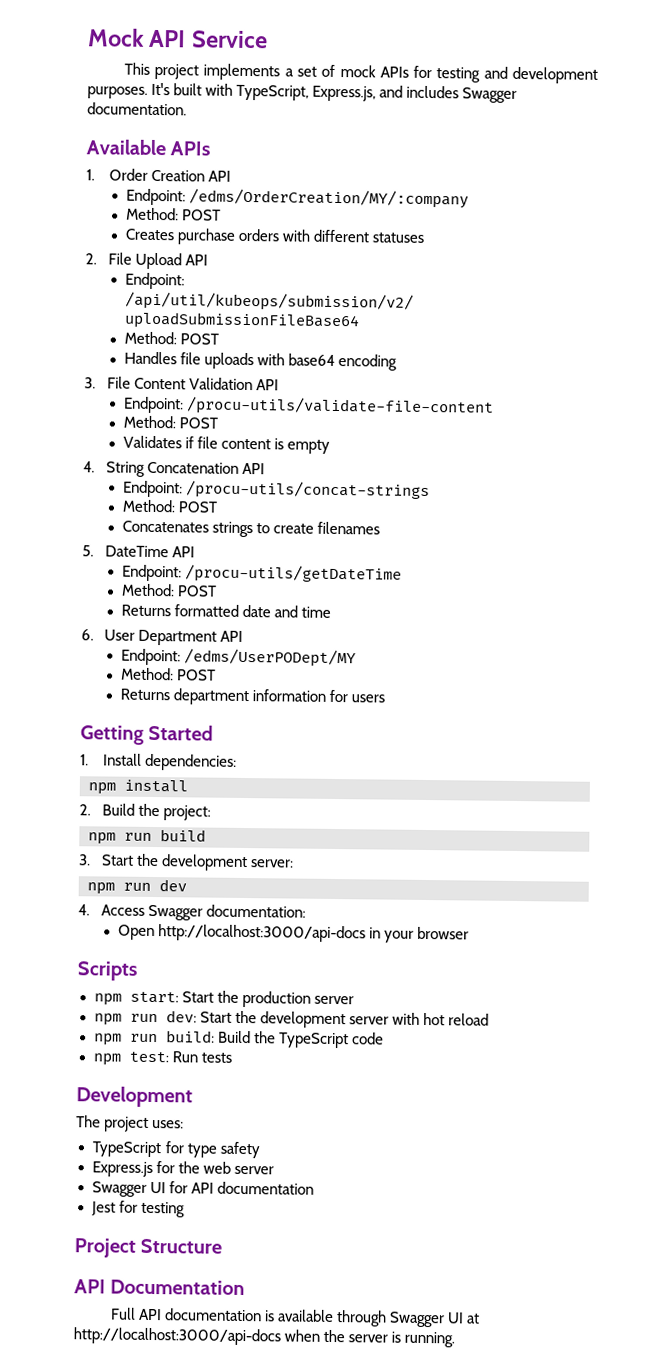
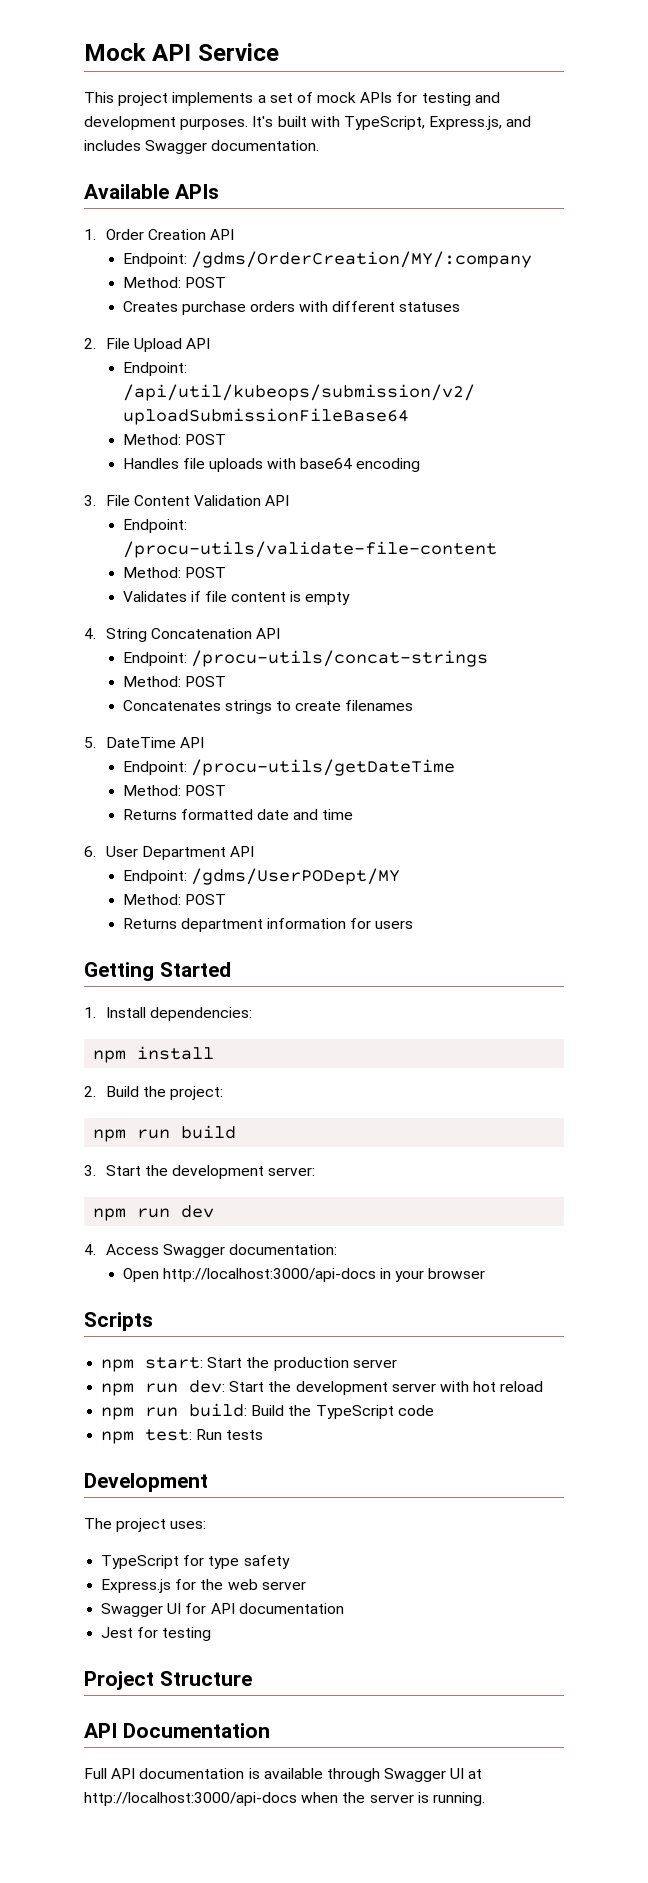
- Endpoint: /edms/OrderCreation/MY/:company
+ Endpoint: /gdms/OrderCreation/MY/:company
- Endpoint: /edms/UserPODept/MY
+ Endpoint: /gdms/UserPODept/MY

